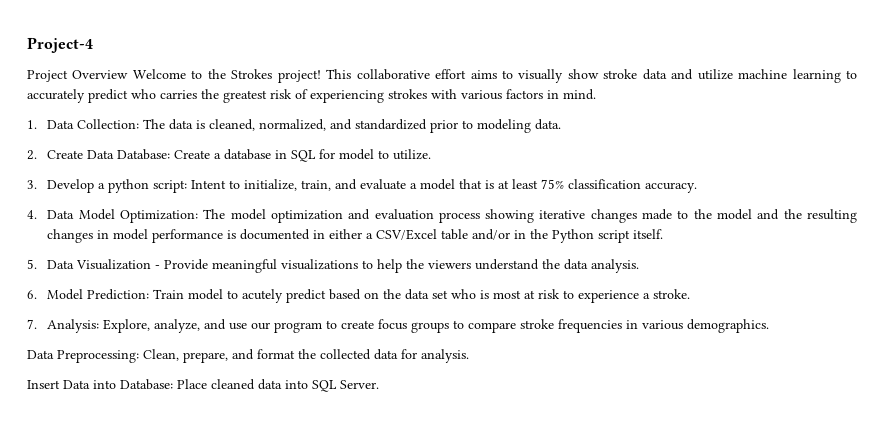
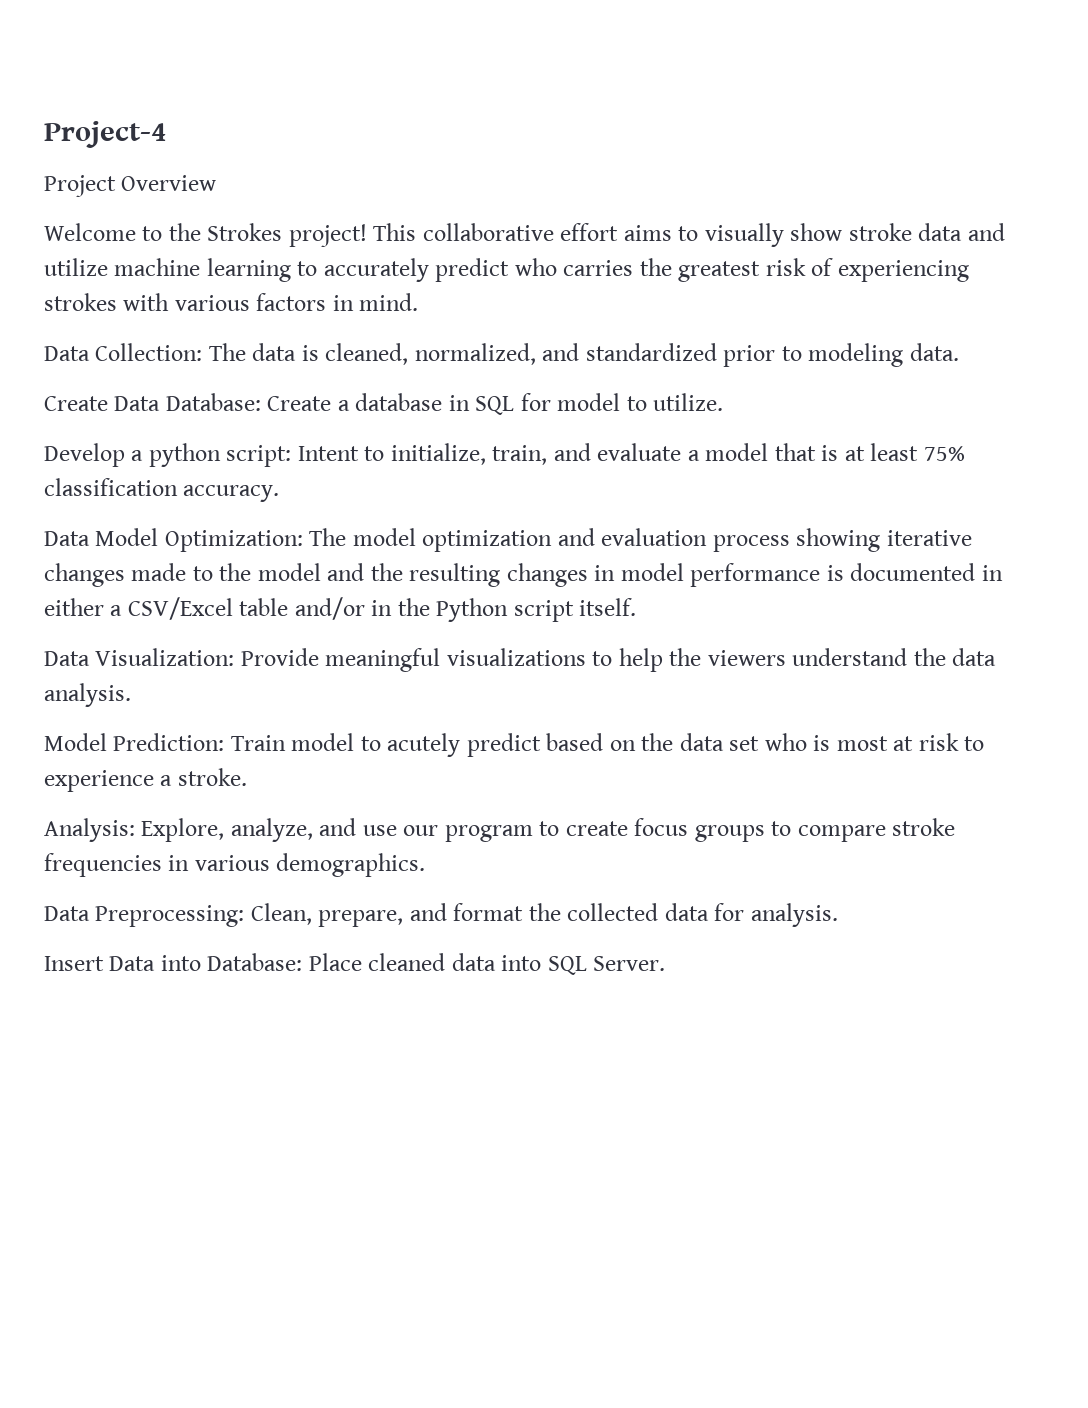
- Project Overview Welcome to the Strokes project!
+ Project Overview
+ Welcome to the Strokes project!
- 1. Data Collection: The data is cleaned, normalized, and standardized prior to modeling data.
+ Data Collection: The data is cleaned, normalized, and standardized prior to modeling data.
- 2. Create Data Database: Create a database in SQL for model to utilize.
+ Create Data Database: Create a database in SQL for model to utilize.
- 3. Develop a python script: Intent to initialize, train, and evaluate a model that is at least 75% classification accuracy.
+ Develop a python script: Intent to initialize, train, and evaluate a model that is at least 75% classification accuracy.
- 4. Data Model Optimization: The model optimization and evaluation process showing iterative changes made to the model and the resulting changes in model performance is documented in either a CSV/Excel table and/or in the Python script itself.
+ Data Model Optimization: The model optimization and evaluation process showing iterative changes made to the model and the resulting changes in model performance is documented in either a CSV/Excel table and/or in the Python script itself.
- 5. Data Visualization - Provide meaningful visualizations to help the viewers understand the data analysis.
+ Data Visualization: Provide meaningful visualizations to help the viewers understand the data analysis.
- 6. Model Prediction: Train model to acutely predict based on the data set who is most at risk to experience a stroke.
+ Model Prediction: Train model to acutely predict based on the data set who is most at risk to experience a stroke.
- 7. Analysis: Explore, analyze, and use our program to create focus groups to compare stroke frequencies in various demographics.
+ Analysis: Explore, analyze, and use our program to create focus groups to compare stroke frequencies in various demographics.

